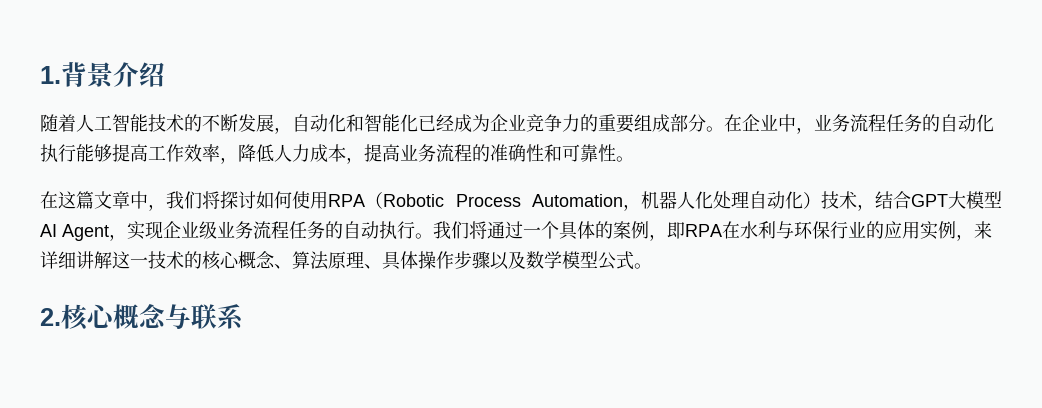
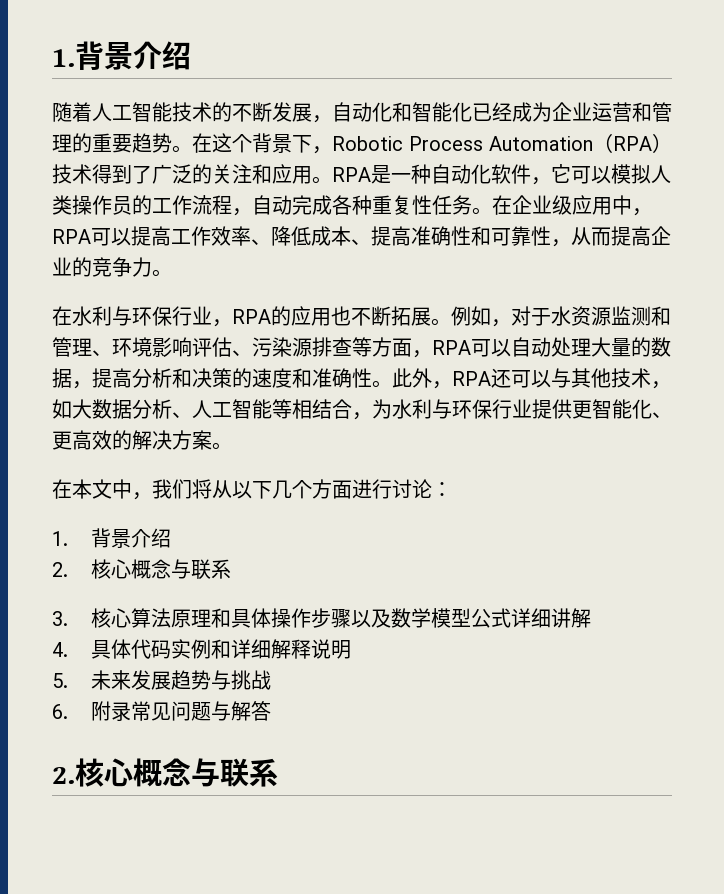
- 随着人工智能技术的不断发展，自动化和智能化已经成为企业竞争力的重要组成部分。在企业中，业务流程任务的自动化执行能够提高工作效率，降低人力成本，提高业务流程的准确性和可靠性。
- 在这篇文章中，我们将探讨如何使用RPA（Robotic Process Automation，机器人化处理自动化）技术，结合GPT大模型AI Agent，实现企业级业务流程任务的自动执行。我们将通过一个具体的案例，即RPA在水利与环保行业的应用实例，来详细讲解这一技术的核心概念、算法原理、具体操作步骤以及数学模型公式。
+ 随着人工智能技术的不断发展，自动化和智能化已经成为企业运营和管理的重要趋势。在这个背景下，Robotic Process Automation（RPA）技术得到了广泛的关注和应用。RPA是一种自动化软件，它可以模拟人类操作员的工作流程，自动完成各种重复性任务。在企业级应用中，RPA可以提高工作效率、降低成本、提高准确性和可靠性，从而提高企业的竞争力。
+ 在水利与环保行业，RPA的应用也不断拓展。例如，对于水资源监测和管理、环境影响评估、污染源排查等方面，RPA可以自动处理大量的数据，提高分析和决策的速度和准确性。此外，RPA还可以与其他技术，如大数据分析、人工智能等相结合，为水利与环保行业提供更智能化、更高效的解决方案。
+ 在本文中，我们将从以下几个方面进行讨论：
+ 1.背景介绍
+ 2.核心概念与联系
+ 3.核心算法原理和具体操作步骤以及数学模型公式详细讲解
+ 4.具体代码实例和详细解释说明
+ 5.未来发展趋势与挑战
+ 6.附录常见问题与解答

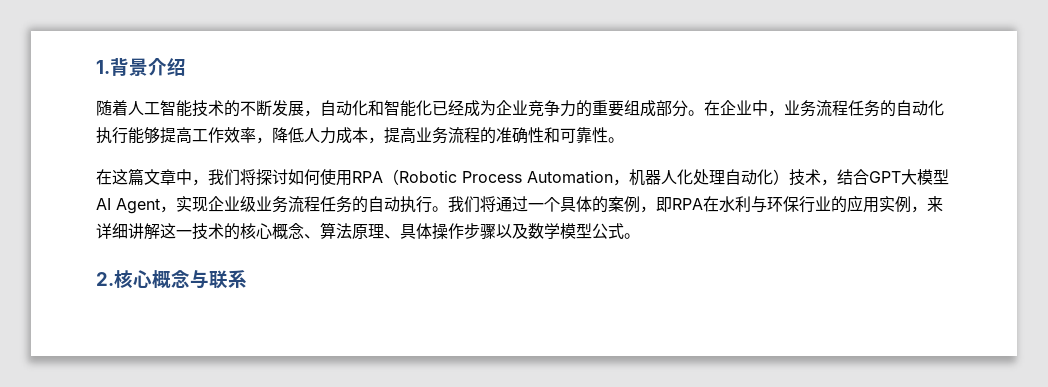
- 随着人工智能技术的不断发展，自动化和智能化已经成为企业运营和管理的重要趋势。在这个背景下，Robotic Process Automation（RPA）技术得到了广泛的关注和应用。RPA是一种自动化软件，它可以模拟人类操作员的工作流程，自动完成各种重复性任务。在企业级应用中，RPA可以提高工作效率、降低成本、提高准确性和可靠性，从而提高企业的竞争力。
- 在水利与环保行业，RPA的应用也不断拓展。例如，对于水资源监测和管理、环境影响评估、污染源排查等方面，RPA可以自动处理大量的数据，提高分析和决策的速度和准确性。此外，RPA还可以与其他技术，如大数据分析、人工智能等相结合，为水利与环保行业提供更智能化、更高效的解决方案。
- 在本文中，我们将从以下几个方面进行讨论：
- 1.背景介绍
- 2.核心概念与联系
- 3.核心算法原理和具体操作步骤以及数学模型公式详细讲解
- 4.具体代码实例和详细解释说明
- 5.未来发展趋势与挑战
- 6.附录常见问题与解答
+ 随着人工智能技术的不断发展，自动化和智能化已经成为企业竞争力的重要组成部分。在企业中，业务流程任务的自动化执行能够提高工作效率，降低人力成本，提高业务流程的准确性和可靠性。
+ 在这篇文章中，我们将探讨如何使用RPA（Robotic Process Automation，机器人化处理自动化）技术，结合GPT大模型AI Agent，实现企业级业务流程任务的自动执行。我们将通过一个具体的案例，即RPA在水利与环保行业的应用实例，来详细讲解这一技术的核心概念、算法原理、具体操作步骤以及数学模型公式。

